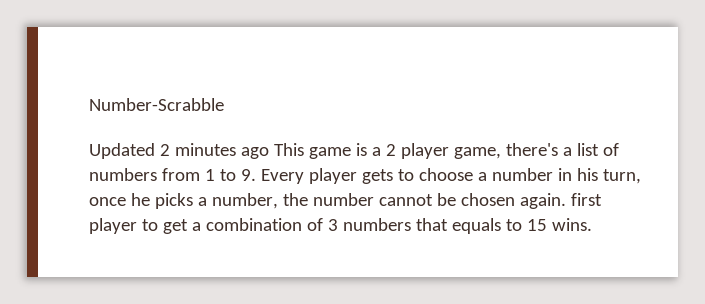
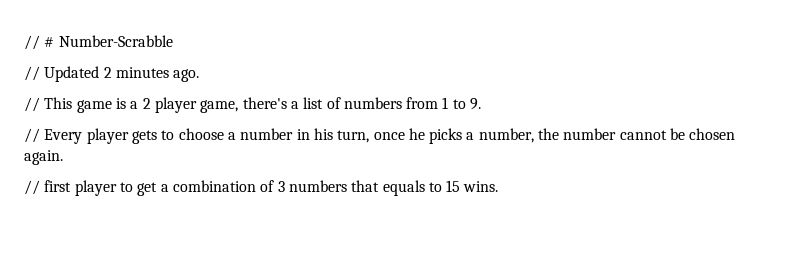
- Number-Scrabble
+ // # Number-Scrabble
- Updated 2 minutes ago This game is a 2 player game, there's a list of numbers from 1 to 9. Every player gets to choose a number in his turn, once he picks a number, the number cannot be chosen again. first player to get a combination of 3 numbers that equals to 15 wins.
+ // Updated 2 minutes ago.
+ // This game is a 2 player game, there's a list of numbers from 1 to 9.
+ // Every player gets to choose a number in his turn, once he picks a number, the number cannot be chosen again.
+ // first player to get a combination of 3 numbers that equals to 15 wins.

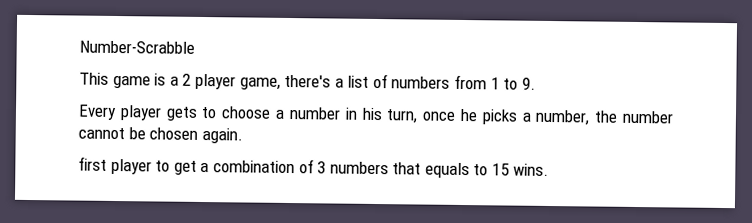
- // # Number-Scrabble
+ Number-Scrabble
- // Updated 2 minutes ago.
- // This game is a 2 player game, there's a list of numbers from 1 to 9.
+ This game is a 2 player game, there's a list of numbers from 1 to 9.
- // Every player gets to choose a number in his turn, once he picks a number, the number cannot be chosen again.
+ Every player gets to choose a number in his turn, once he picks a number, the number cannot be chosen again.
- // first player to get a combination of 3 numbers that equals to 15 wins.
+ first player to get a combination of 3 numbers that equals to 15 wins.

